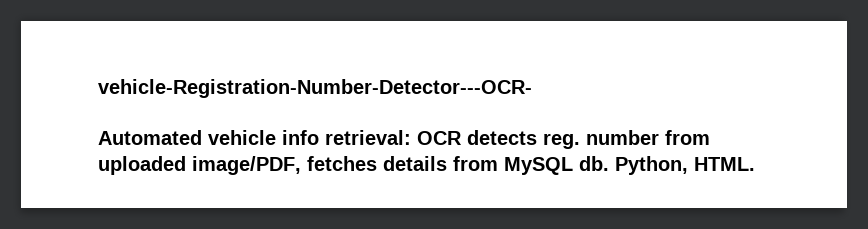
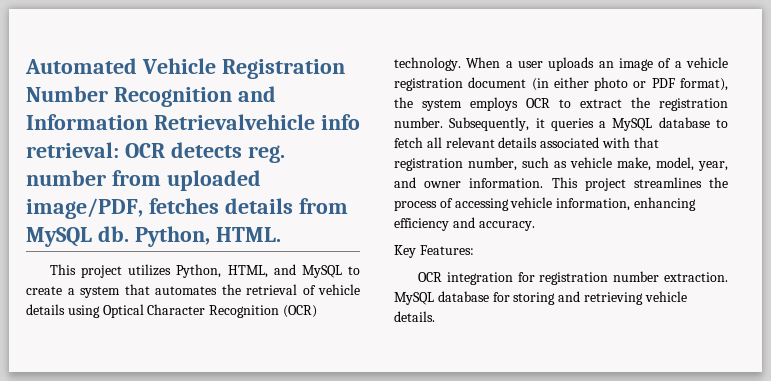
- vehicle-Registration-Number-Detector---OCR-
- Automated vehicle info retrieval: OCR detects reg. number from uploaded image/PDF, fetches details from MySQL db.
+ Automated Vehicle Registration Number Recognition and Information Retrievalvehicle info retrieval: OCR detects reg. number from uploaded image/PDF, fetches details from MySQL db.
+ This project utilizes Python, HTML, and MySQL to create a system that automates the retrieval of vehicle details using Optical Character Recognition (OCR) technology. When a user uploads an image of a vehicle registration document (in either photo or PDF format), the system employs OCR to extract the registration number. Subsequently, it queries a MySQL database to fetch all relevant details associated with that registration number, such as vehicle make, model, year, and owner information. This project streamlines the process of accessing vehicle information, enhancing efficiency and accuracy.
+ Key Features:
+ OCR integration for registration number extraction. MySQL database for storing and retrieving vehicle details.

